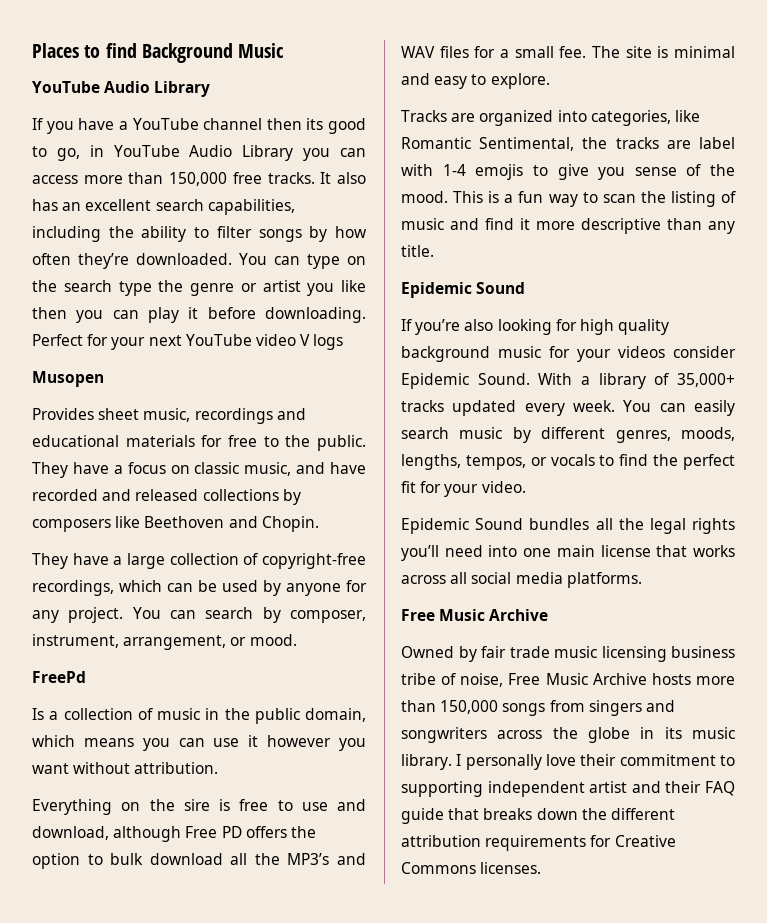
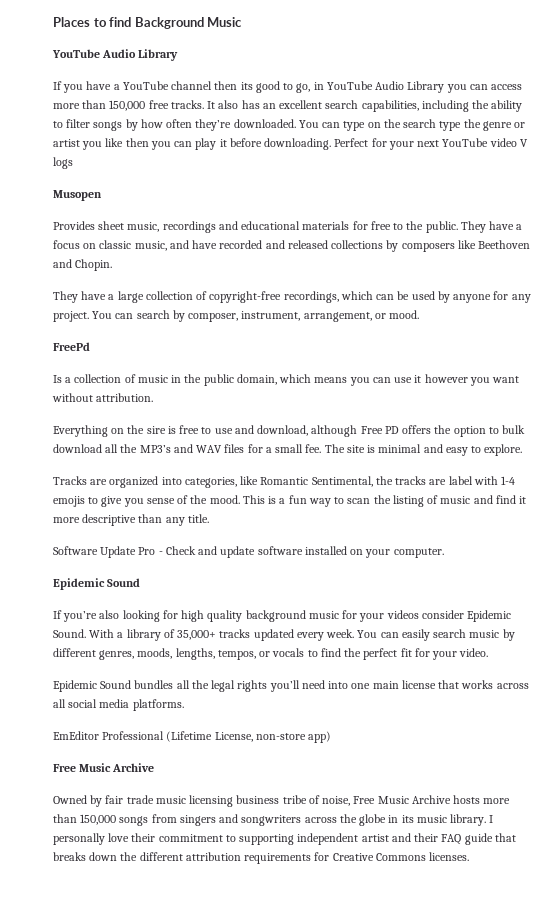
+ Software Update Pro - Check and update software installed on your computer.
+ EmEditor Professional (Lifetime License, non-store app)

